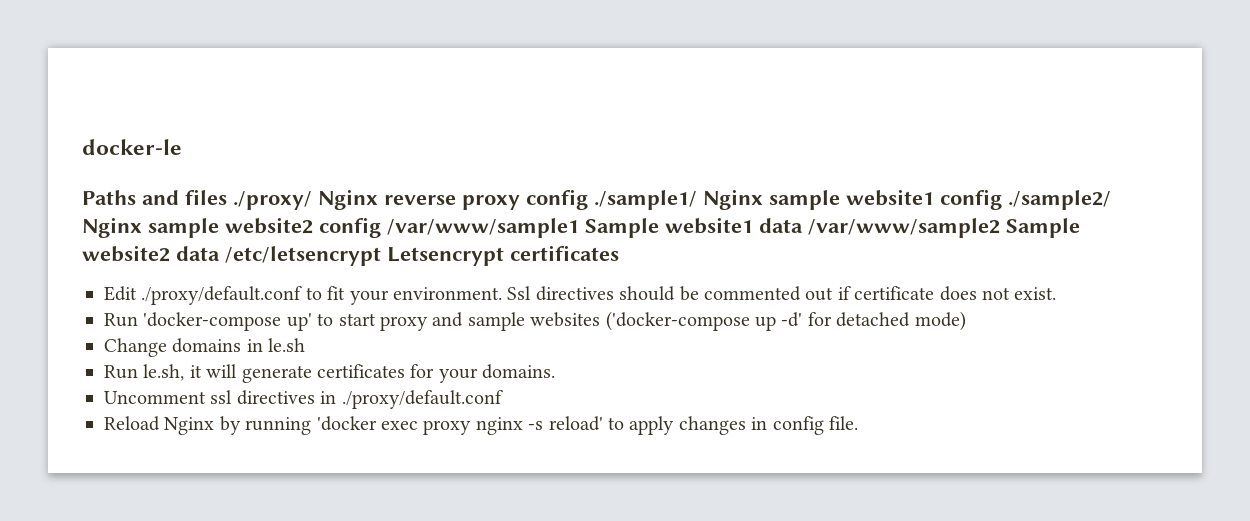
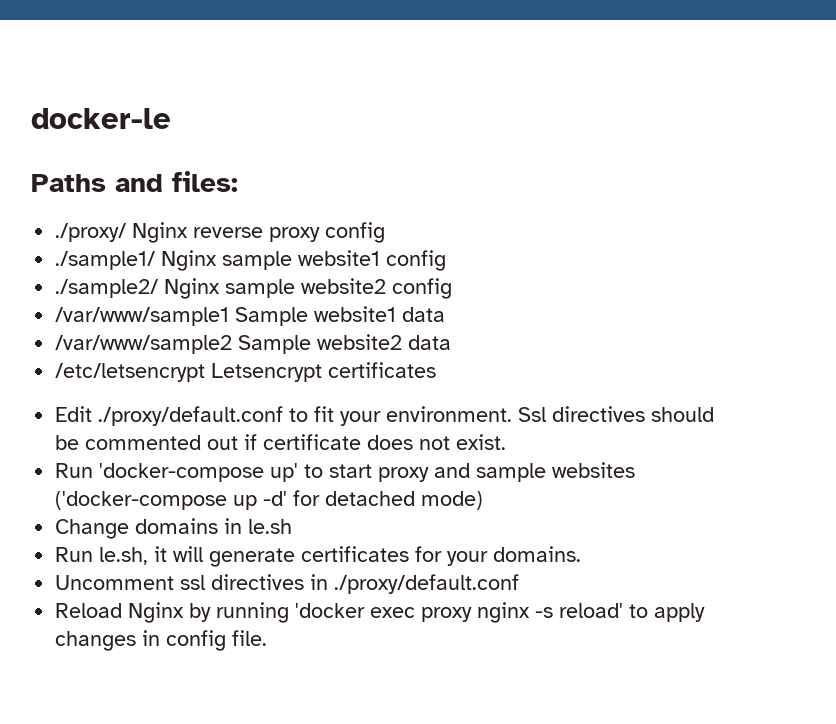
- Paths and files ./proxy/ Nginx reverse proxy config ./sample1/ Nginx sample website1 config ./sample2/ Nginx sample website2 config /var/www/sample1 Sample website1 data /var/www/sample2 Sample website2 data /etc/letsencrypt Letsencrypt certificates
+ Paths and files:
+ ./proxy/ Nginx reverse proxy config
+ ./sample1/ Nginx sample website1 config
+ ./sample2/ Nginx sample website2 config
+ /var/www/sample1 Sample website1 data
+ /var/www/sample2 Sample website2 data
+ /etc/letsencrypt Letsencrypt certificates

